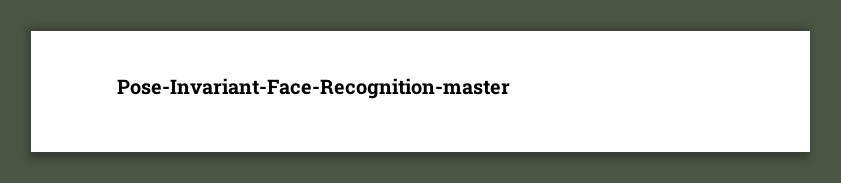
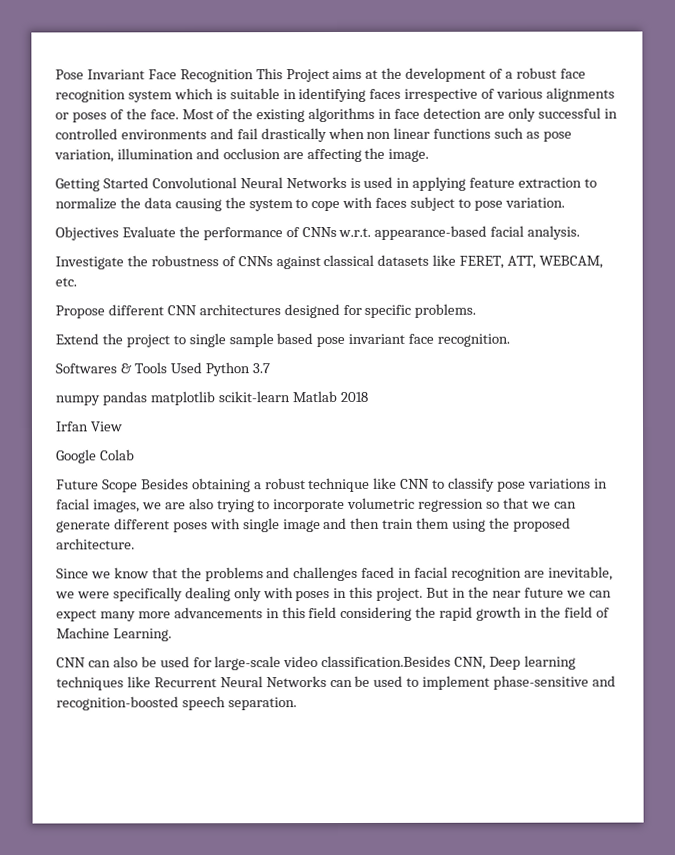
- Pose-Invariant-Face-Recognition-master
+ Pose Invariant Face Recognition This Project aims at the development of a robust face recognition system which is suitable in identifying faces irrespective of various alignments or poses of the face. Most of the existing algorithms in face detection are only successful in controlled environments and fail drastically when non linear functions such as pose variation, illumination and occlusion are affecting the image.
+ Getting Started Convolutional Neural Networks is used in applying feature extraction to normalize the data causing the system to cope with faces subject to pose variation.
+ Objectives Evaluate the performance of CNNs w.r.t. appearance-based facial analysis.
+ Investigate the robustness of CNNs against classical datasets like FERET, ATT, WEBCAM, etc.
+ Propose different CNN architectures designed for specific problems.
+ Extend the project to single sample based pose invariant face recognition.
+ Softwares & Tools Used Python 3.7
+ numpy pandas matplotlib scikit-learn Matlab 2018
+ Irfan View
+ Google Colab
+ Future Scope Besides obtaining a robust technique like CNN to classify pose variations in facial images, we are also trying to incorporate volumetric regression so that we can generate different poses with single image and then train them using the proposed architecture.
+ Since we know that the problems and challenges faced in facial recognition are inevitable, we were specifically dealing only with poses in this project. But in the near future we can expect many more advancements in this field considering the rapid growth in the field of Machine Learning.
+ CNN can also be used for large-scale video classification.Besides CNN, Deep learning techniques like Recurrent Neural Networks can be used to implement phase-sensitive and recognition-boosted speech separation.

